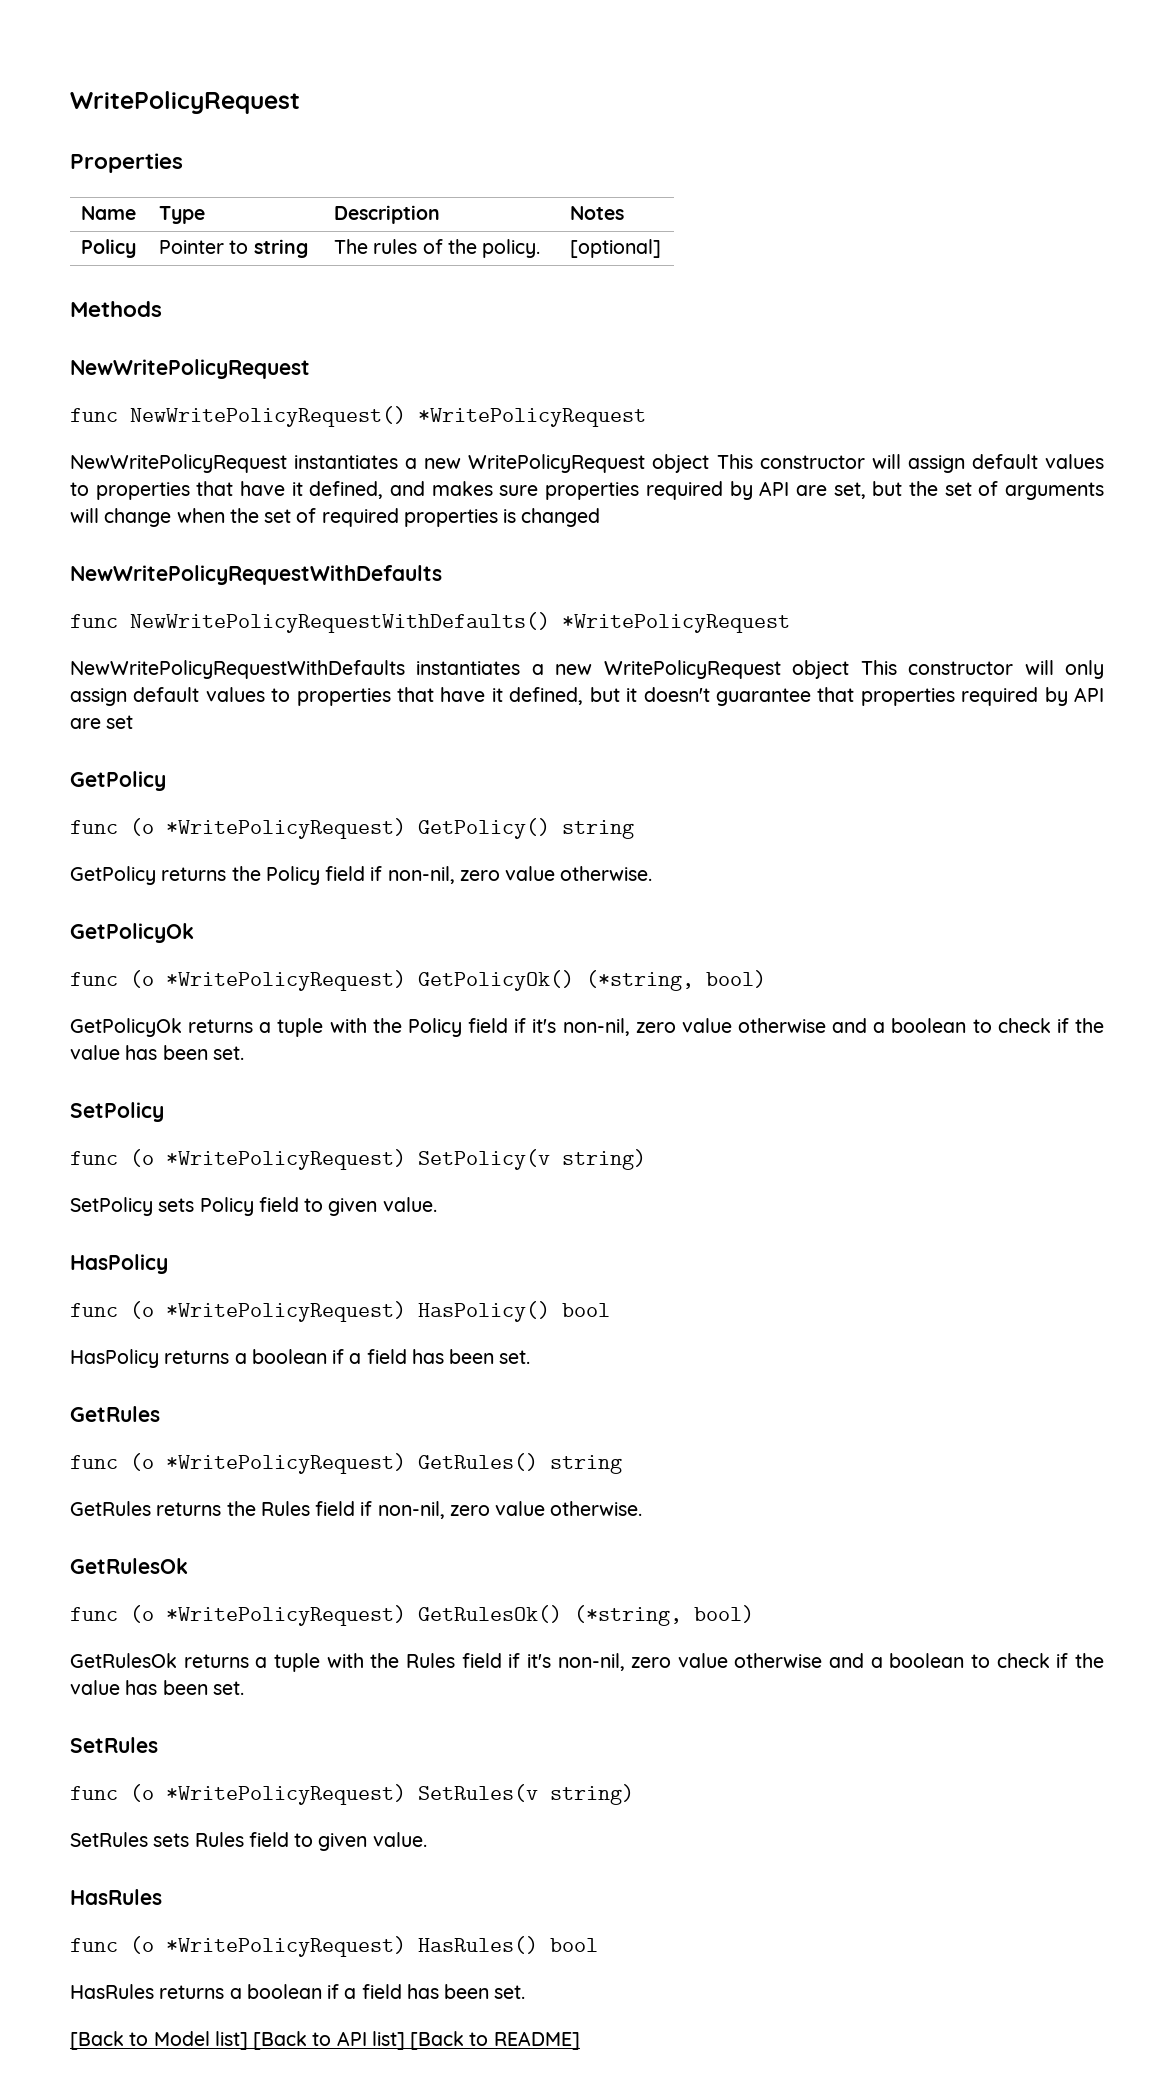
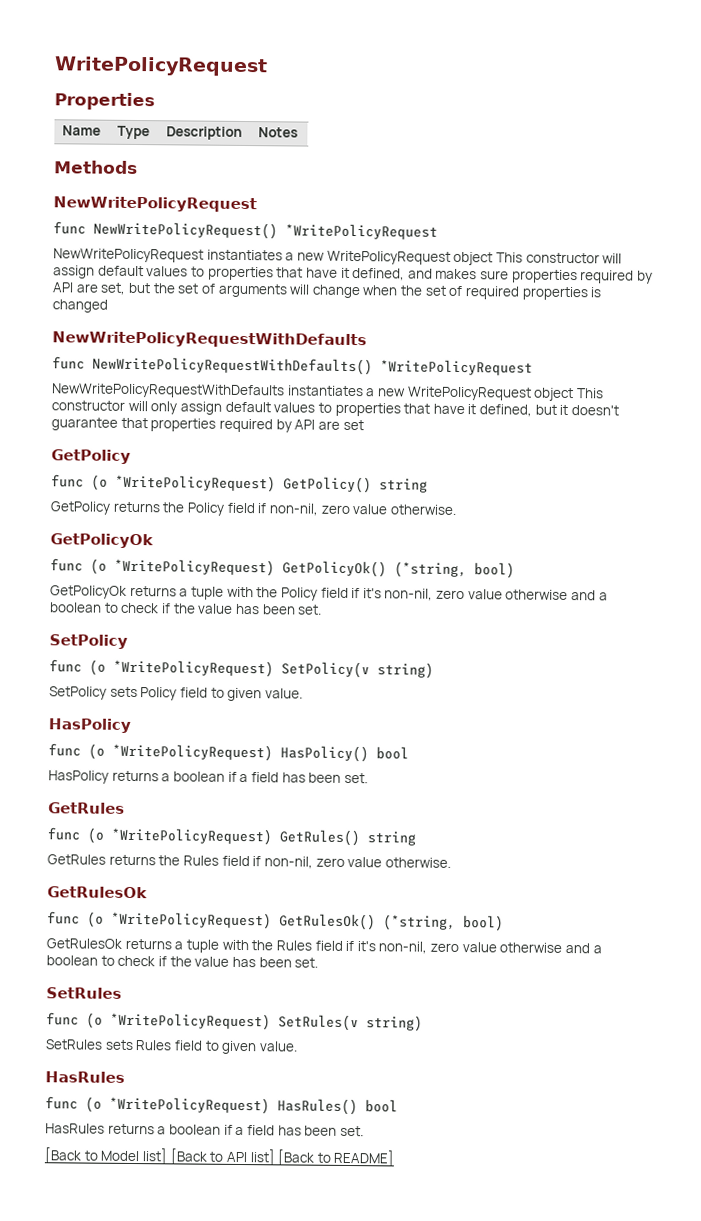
- Policy | Pointer to string | The rules of the policy. | [optional]

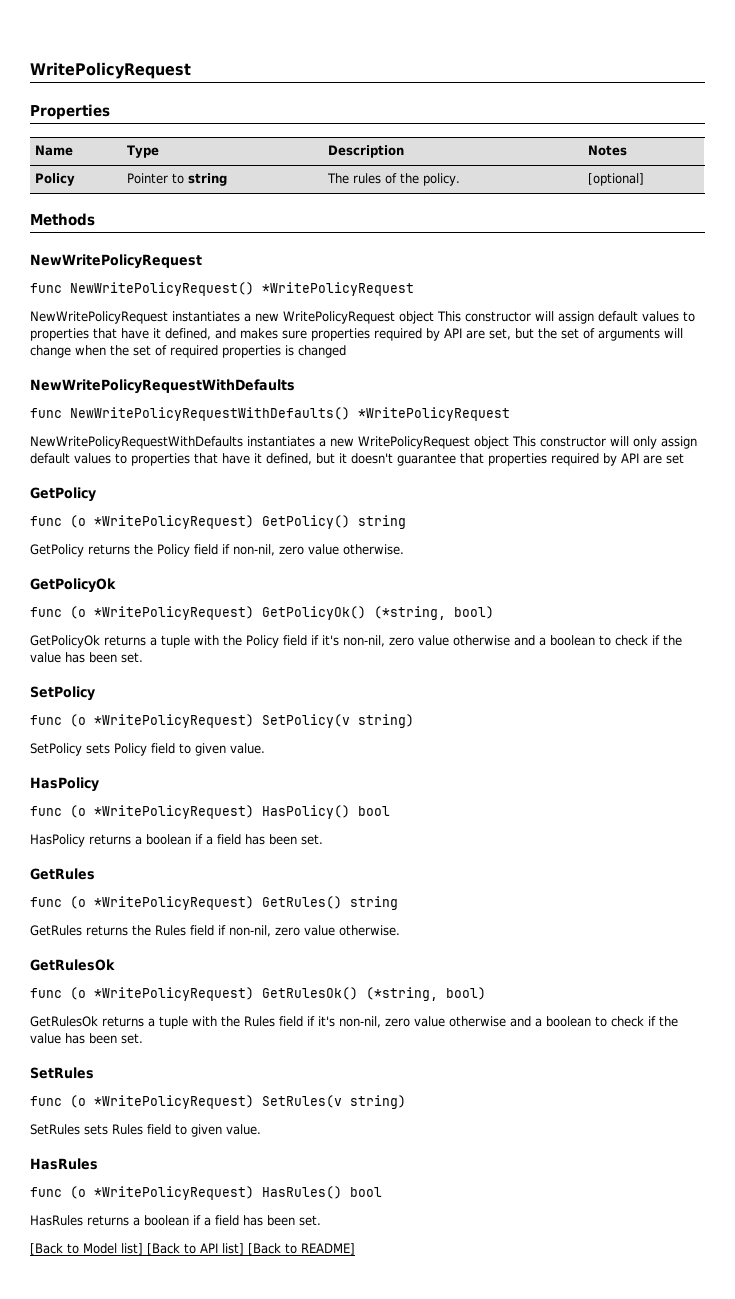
+ Policy | Pointer to string | The rules of the policy. | [optional]

